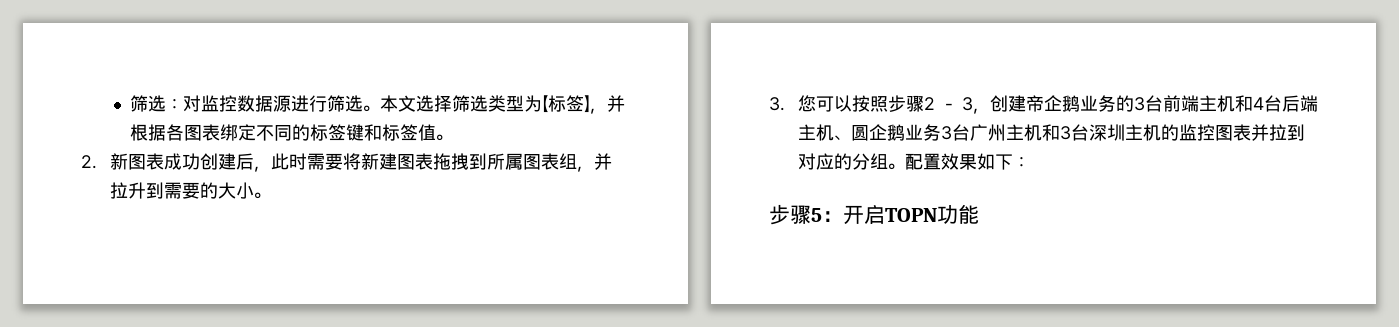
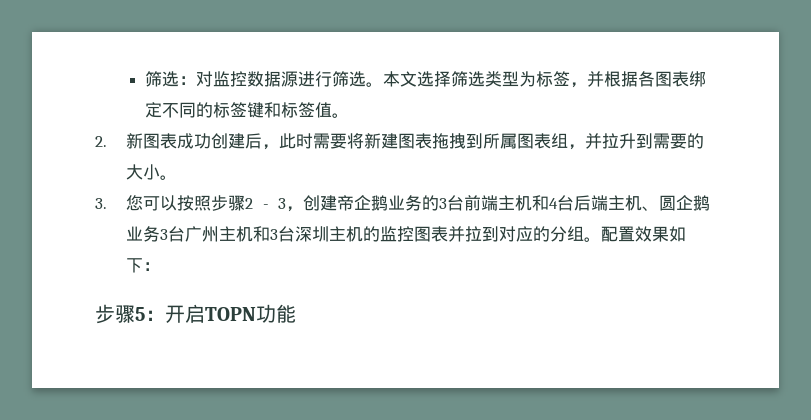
- 本文选择筛选类型为【标签】，并根据各图表绑定不同的标签键和标签值。
+ 本文选择筛选类型为标签，并根据各图表绑定不同的标签键和标签值。

